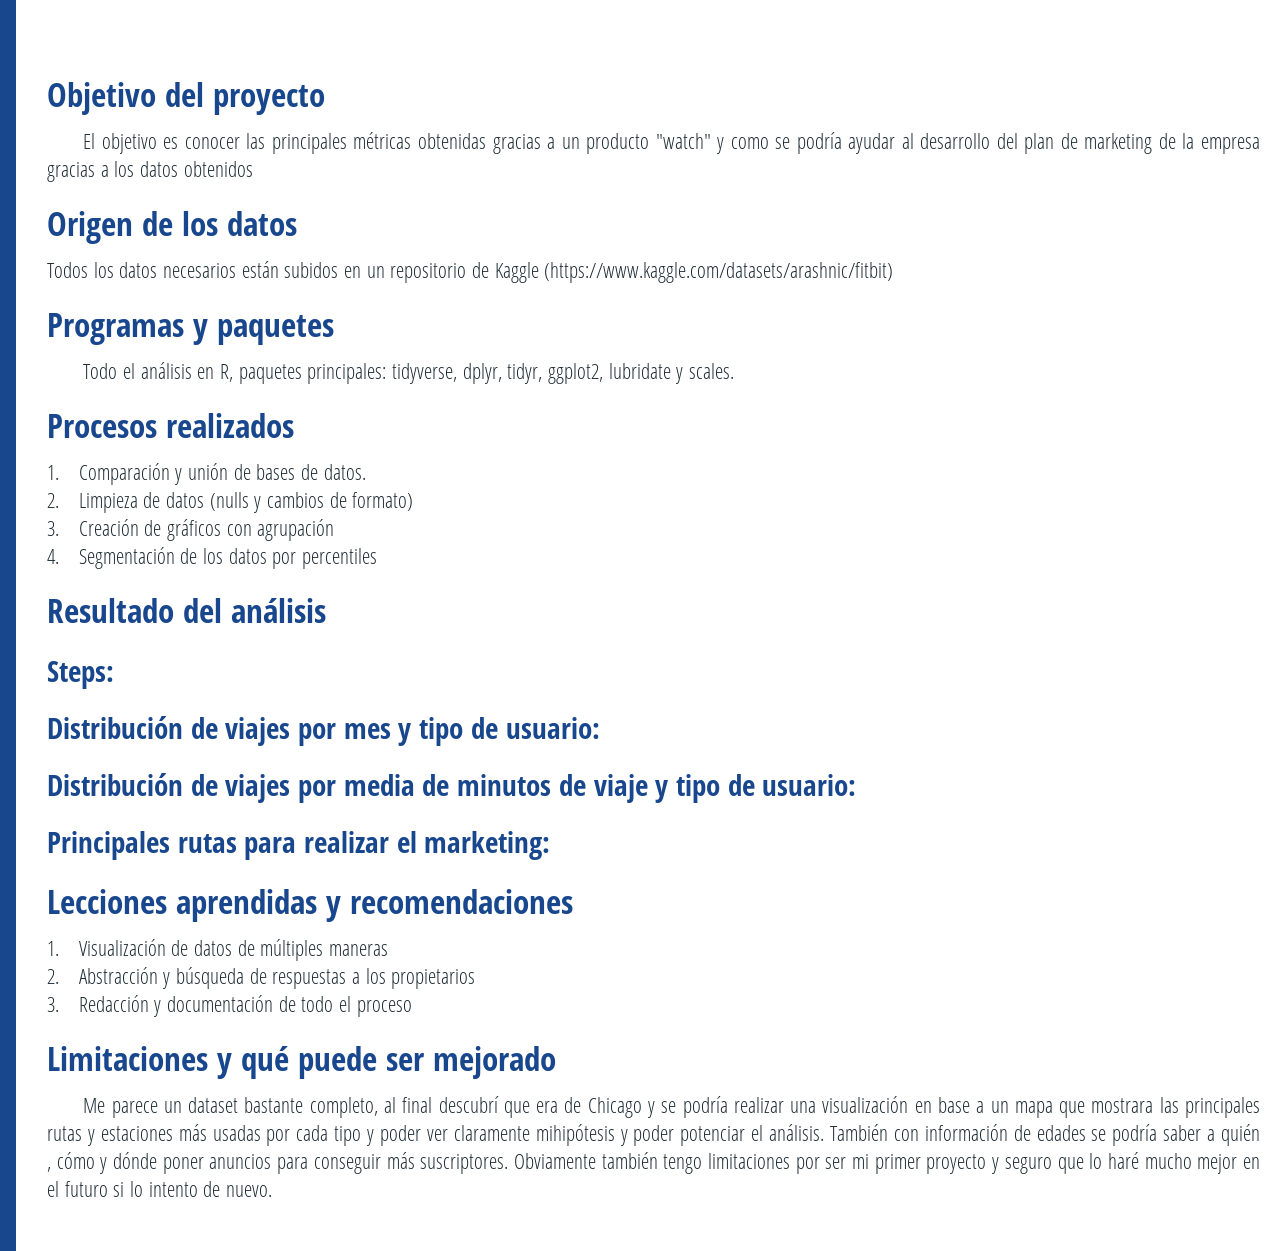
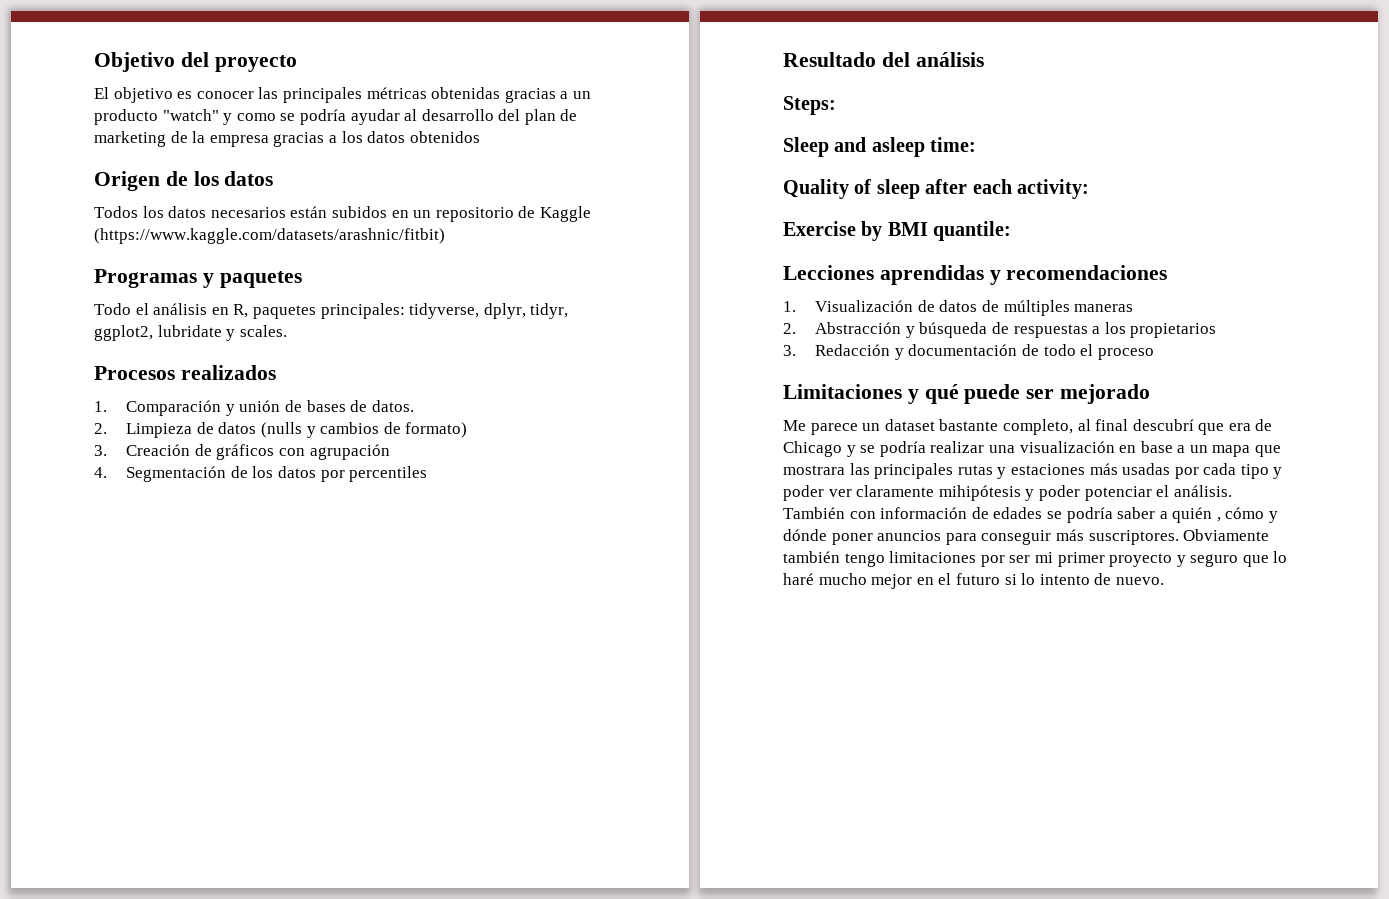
- Distribución de viajes por mes y tipo de usuario:
- Distribución de viajes por media de minutos de viaje y tipo de usuario:
- Principales rutas para realizar el marketing:
+ Sleep and asleep time:
+ Quality of sleep after each activity:
+ Exercise by BMI quantile:

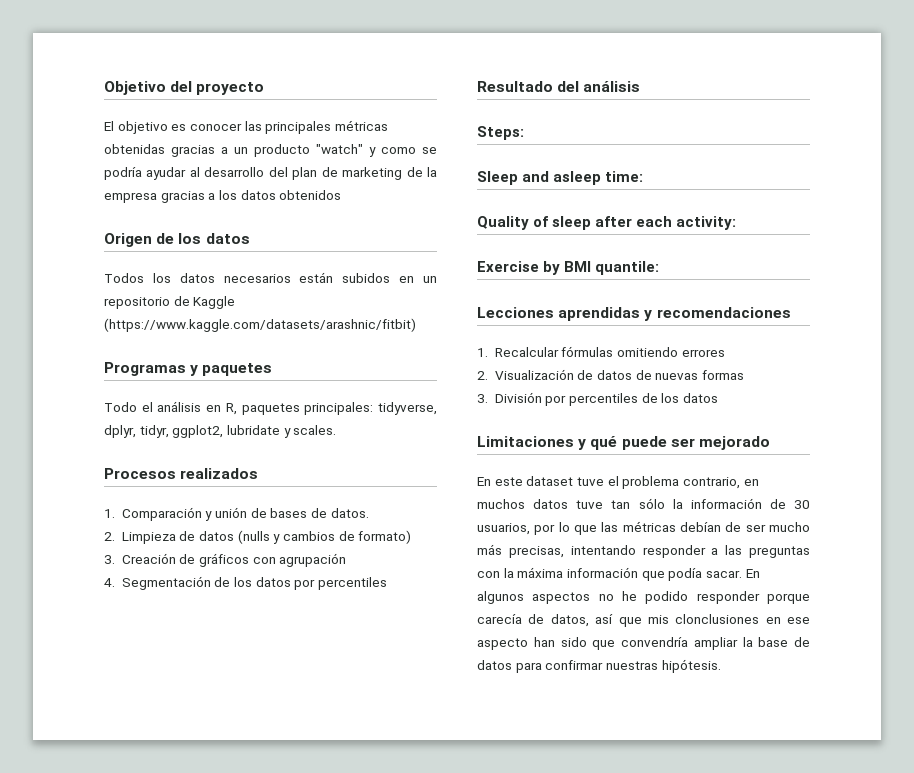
- 1. Visualización de datos de múltiples maneras
- 2. Abstracción y búsqueda de respuestas a los propietarios
- 3. Redacción y documentación de todo el proceso
+ 1. Recalcular fórmulas omitiendo errores
+ 2. Visualización de datos de nuevas formas
+ 3. División por percentiles de los datos
- Me parece un dataset bastante completo, al final descubrí que era de Chicago y se podría realizar una visualización en base a un mapa que mostrara las principales rutas y estaciones más usadas por cada tipo y poder ver claramente mihipótesis y poder potenciar el análisis. También con información de edades se podría saber a quién , cómo y dónde poner anuncios para conseguir más suscriptores. Obviamente también tengo limitaciones por ser mi primer proyecto y seguro que lo haré mucho mejor en el futuro si lo intento de nuevo.
+ En este dataset tuve el problema contrario, en muchos datos tuve tan sólo la información de 30 usuarios, por lo que las métricas debían de ser mucho más precisas, intentando responder a las preguntas con la máxima información que podía sacar. En algunos aspectos no he podido responder porque carecía de datos, así que mis clonclusiones en ese aspecto han sido que convendría ampliar la base de datos para confirmar nuestras hipótesis.

